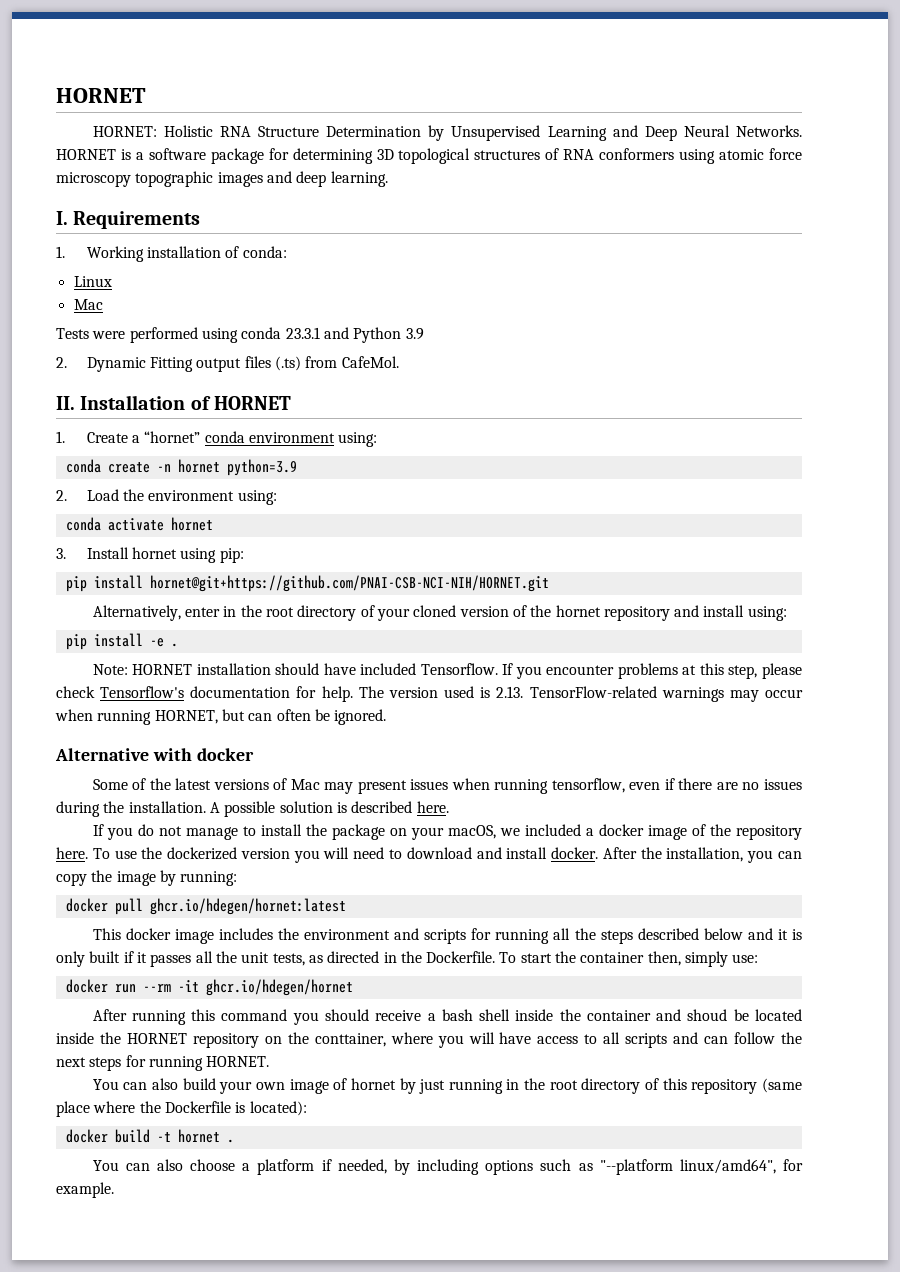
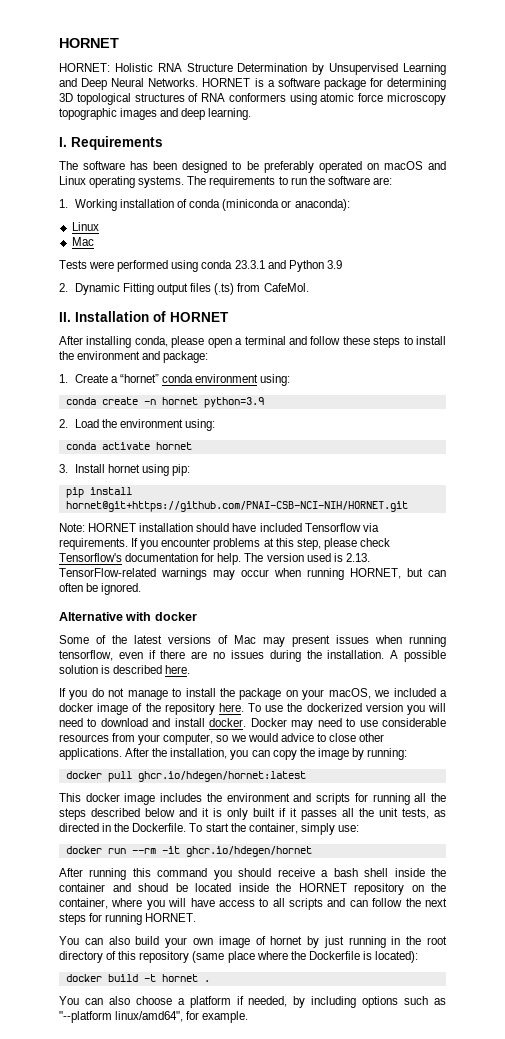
+ The software has been designed to be preferably operated on macOS and Linux operating systems. The requirements to run the software are:
- 1. Working installation of conda:
+ 1. Working installation of conda (miniconda or anaconda):
+ After installing conda, please open a terminal and follow these steps to install the environment and package:
- Alternatively, enter in the root directory of your cloned version of the hornet repository and install using:
- pip install -e .
- Note: HORNET installation should have included Tensorflow.
+ Note: HORNET installation should have included Tensorflow via requirements.
+ Docker may need to use considerable resources from your computer, so we would advice to close other applications.
- To start the container then, simply use:
+ To start the container, simply use:
- After running this command you should receive a bash shell inside the container and shoud be located inside the HORNET repository on the conttainer, where you will have access to all scripts and can follow the next steps for running HORNET.
+ After running this command you should receive a bash shell inside the container and shoud be located inside the HORNET repository on the container, where you will have access to all scripts and can follow the next steps for running HORNET.

